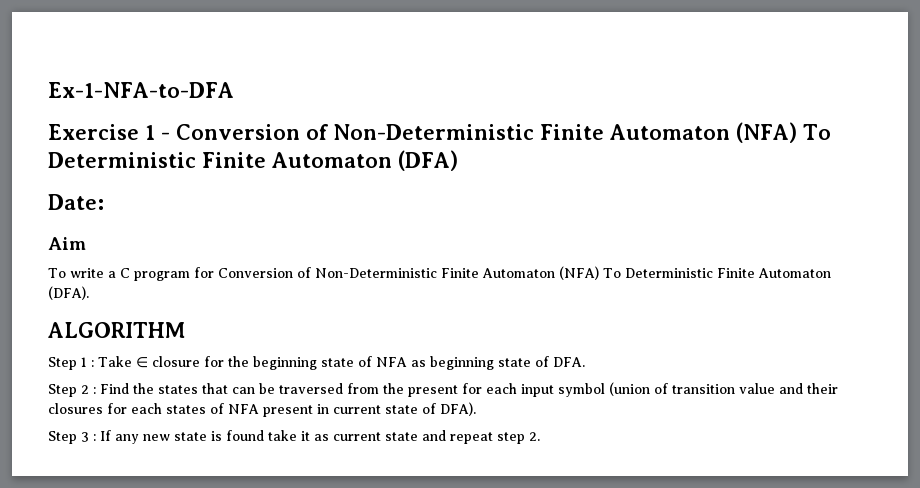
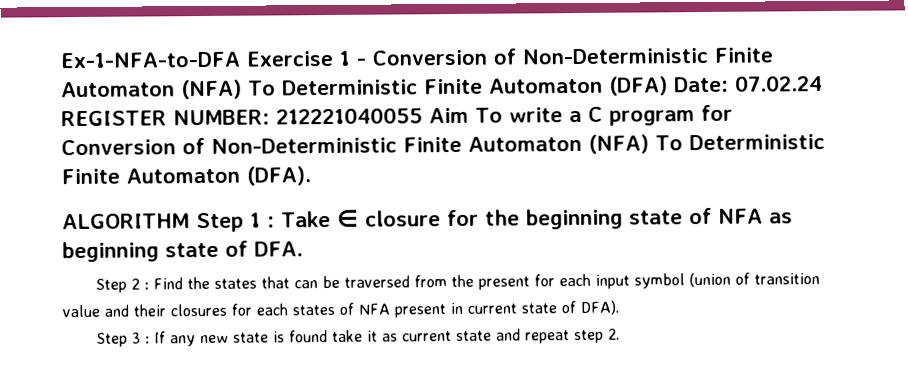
- Ex-1-NFA-to-DFA
- Exercise 1 - Conversion of Non-Deterministic Finite Automaton (NFA) To Deterministic Finite Automaton (DFA)
- Date:
- Aim
- To write a C program for Conversion of Non-Deterministic Finite Automaton (NFA) To Deterministic Finite Automaton (DFA).
+ Ex-1-NFA-to-DFA Exercise 1 - Conversion of Non-Deterministic Finite Automaton (NFA) To Deterministic Finite Automaton (DFA) Date: 07.02.24 REGISTER NUMBER: 212221040055 Aim To write a C program for Conversion of Non-Deterministic Finite Automaton (NFA) To Deterministic Finite Automaton (DFA).
- ALGORITHM
- Step 1 : Take ∈ closure for the beginning state of NFA as beginning state of DFA.
+ ALGORITHM Step 1 : Take ∈ closure for the beginning state of NFA as beginning state of DFA.

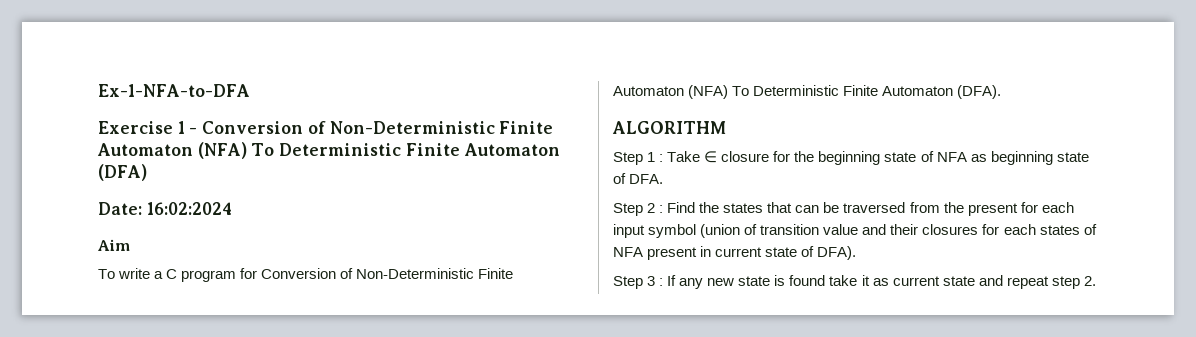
- Ex-1-NFA-to-DFA Exercise 1 - Conversion of Non-Deterministic Finite Automaton (NFA) To Deterministic Finite Automaton (DFA) Date: 07.02.24 REGISTER NUMBER: 212221040055 Aim To write a C program for Conversion of Non-Deterministic Finite Automaton (NFA) To Deterministic Finite Automaton (DFA).
+ Ex-1-NFA-to-DFA
+ Exercise 1 - Conversion of Non-Deterministic Finite Automaton (NFA) To Deterministic Finite Automaton (DFA)
+ Date: 16:02:2024
+ Aim
+ To write a C program for Conversion of Non-Deterministic Finite Automaton (NFA) To Deterministic Finite Automaton (DFA).
- ALGORITHM Step 1 : Take ∈ closure for the beginning state of NFA as beginning state of DFA.
+ ALGORITHM
+ Step 1 : Take ∈ closure for the beginning state of NFA as beginning state of DFA.

